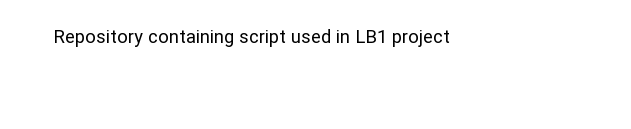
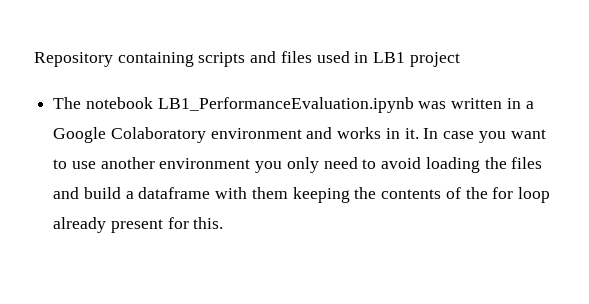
- Repository containing script used in LB1 project
+ Repository containing scripts and files used in LB1 project
+ The notebook LB1_PerformanceEvaluation.ipynb was written in a Google Colaboratory environment and works in it. In case you want to use another environment you only need to avoid loading the files and build a dataframe with them keeping the contents of the for loop already present for this.

